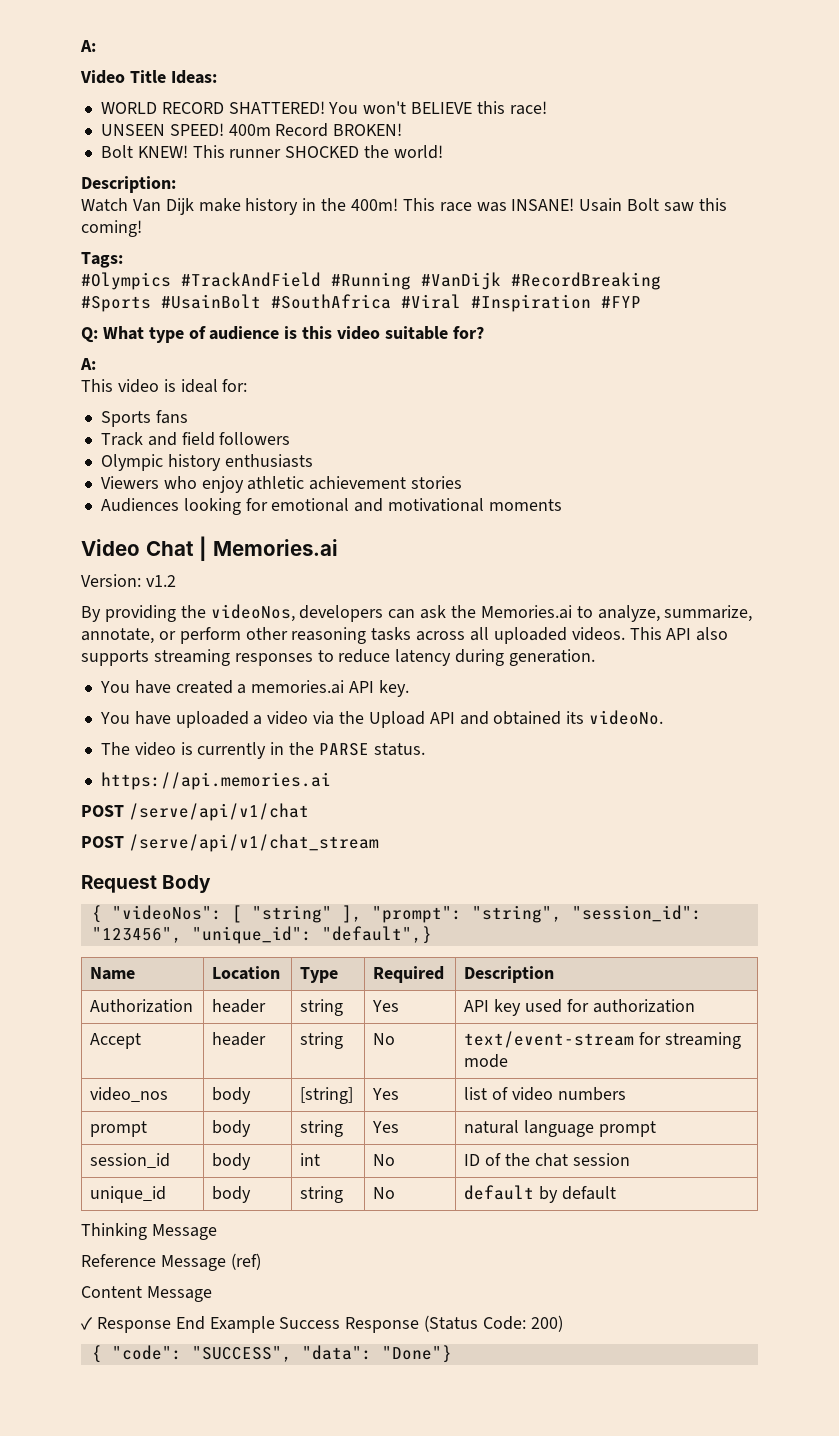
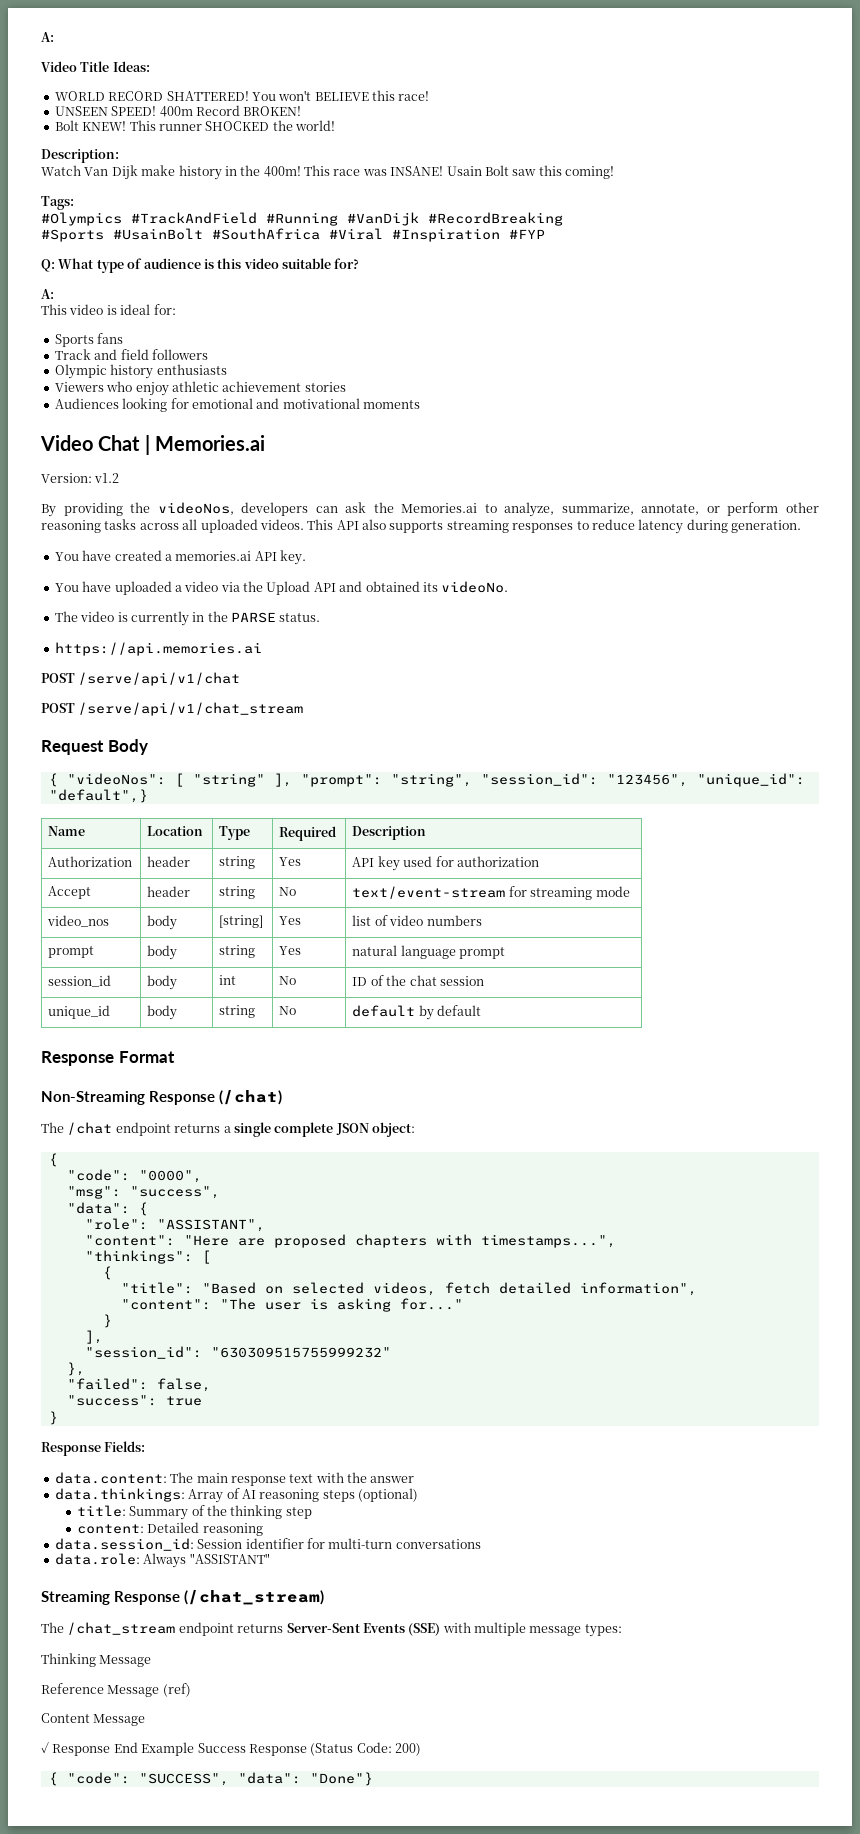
+ Response Format
+ Non-Streaming Response (/chat)
+ The /chat endpoint returns a single complete JSON object:
+ {
+ "code": "0000",
+ "msg": "success",
+ "data": {
+ "role": "ASSISTANT",
+ "content": "Here are proposed chapters with timestamps...",
+ "thinkings": [
+ {
+ "title": "Based on selected videos, fetch detailed information",
+ "content": "The user is asking for..."
+ }
+ ],
+ "session_id": "630309515755999232"
+ },
+ "failed": false,
+ "success": true
+ }
+ Response Fields:
+ data.content: The main response text with the answer
+ data.thinkings: Array of AI reasoning steps (optional)
+ title: Summary of the thinking step
+ content: Detailed reasoning
+ data.session_id: Session identifier for multi-turn conversations
+ data.role: Always "ASSISTANT"
+ Streaming Response (/chat_stream)
+ The /chat_stream endpoint returns Server-Sent Events (SSE) with multiple message types:

